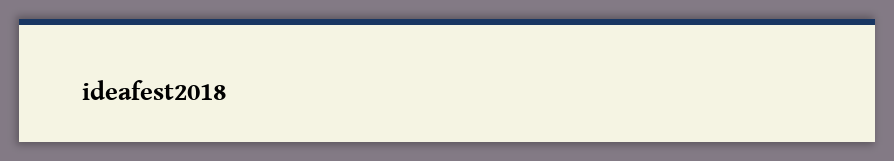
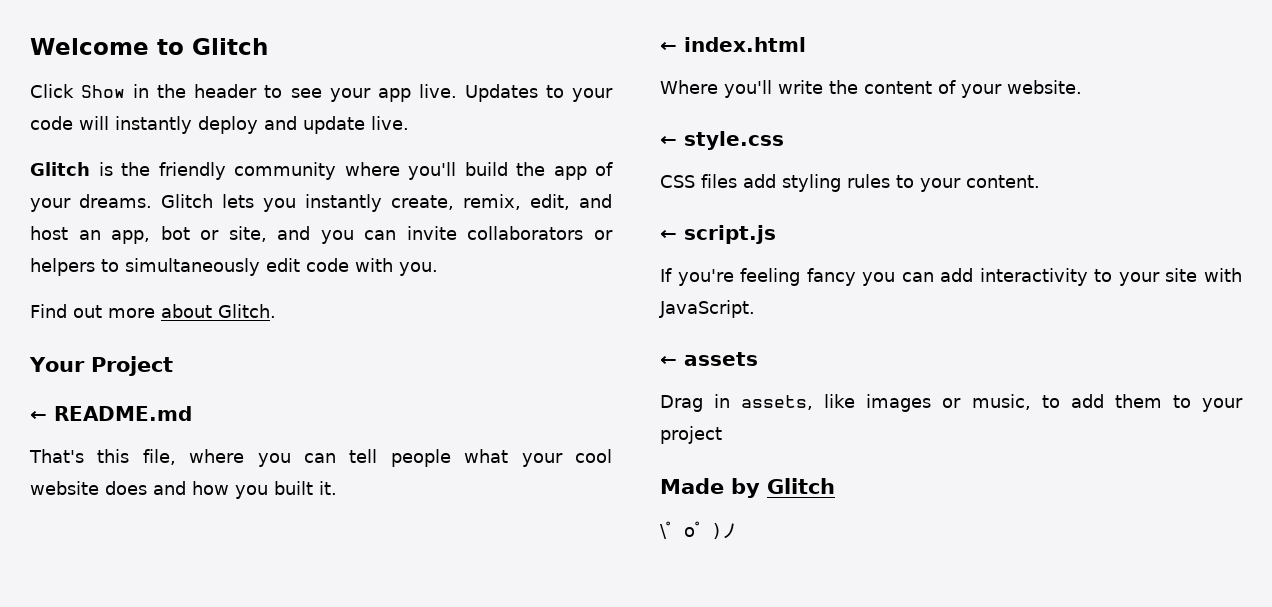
- ideafest2018
+ Welcome to Glitch
+ Click Show in the header to see your app live. Updates to your code will instantly deploy and update live.
+ Glitch is the friendly community where you'll build the app of your dreams. Glitch lets you instantly create, remix, edit, and host an app, bot or site, and you can invite collaborators or helpers to simultaneously edit code with you.
+ Find out more about Glitch.
+ Your Project
+ ← README.md
+ That's this file, where you can tell people what your cool website does and how you built it.
+ ← index.html
+ Where you'll write the content of your website.
+ ← style.css
+ CSS files add styling rules to your content.
+ ← script.js
+ If you're feeling fancy you can add interactivity to your site with JavaScript.
+ ← assets
+ Drag in assets, like images or music, to add them to your project
+ Made by Glitch
+ \゜o゜)ノ

